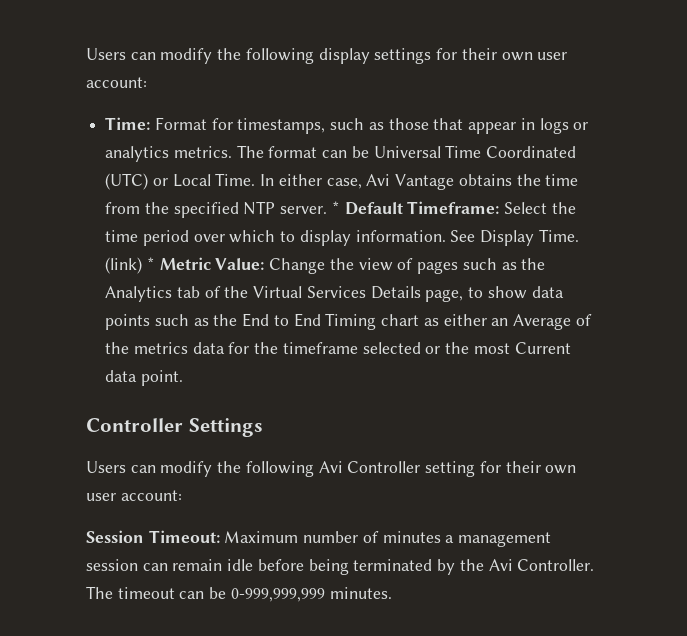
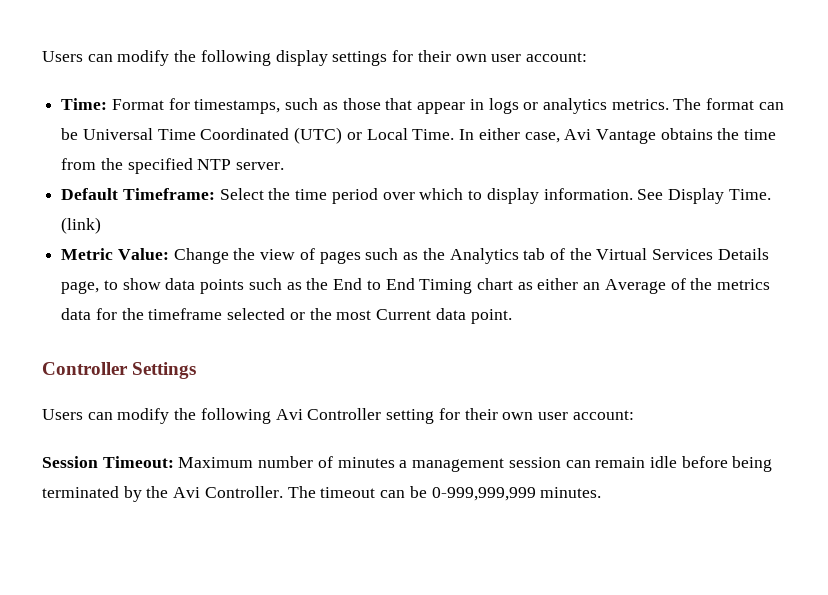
- In either case, Avi Vantage obtains the time from the specified NTP server. * Default Timeframe: Select the time period over which to display information.
+ In either case, Avi Vantage obtains the time from the specified NTP server.
+ Default Timeframe: Select the time period over which to display information.
- (link) * Metric Value: Change the view of pages such as the Analytics tab of the Virtual Services Details page, to show data points such as the End to End Timing chart as either an Average of the metrics data for the timeframe selected or the most Current data point.
+ (link)
+ Metric Value: Change the view of pages such as the Analytics tab of the Virtual Services Details page, to show data points such as the End to End Timing chart as either an Average of the metrics data for the timeframe selected or the most Current data point.

